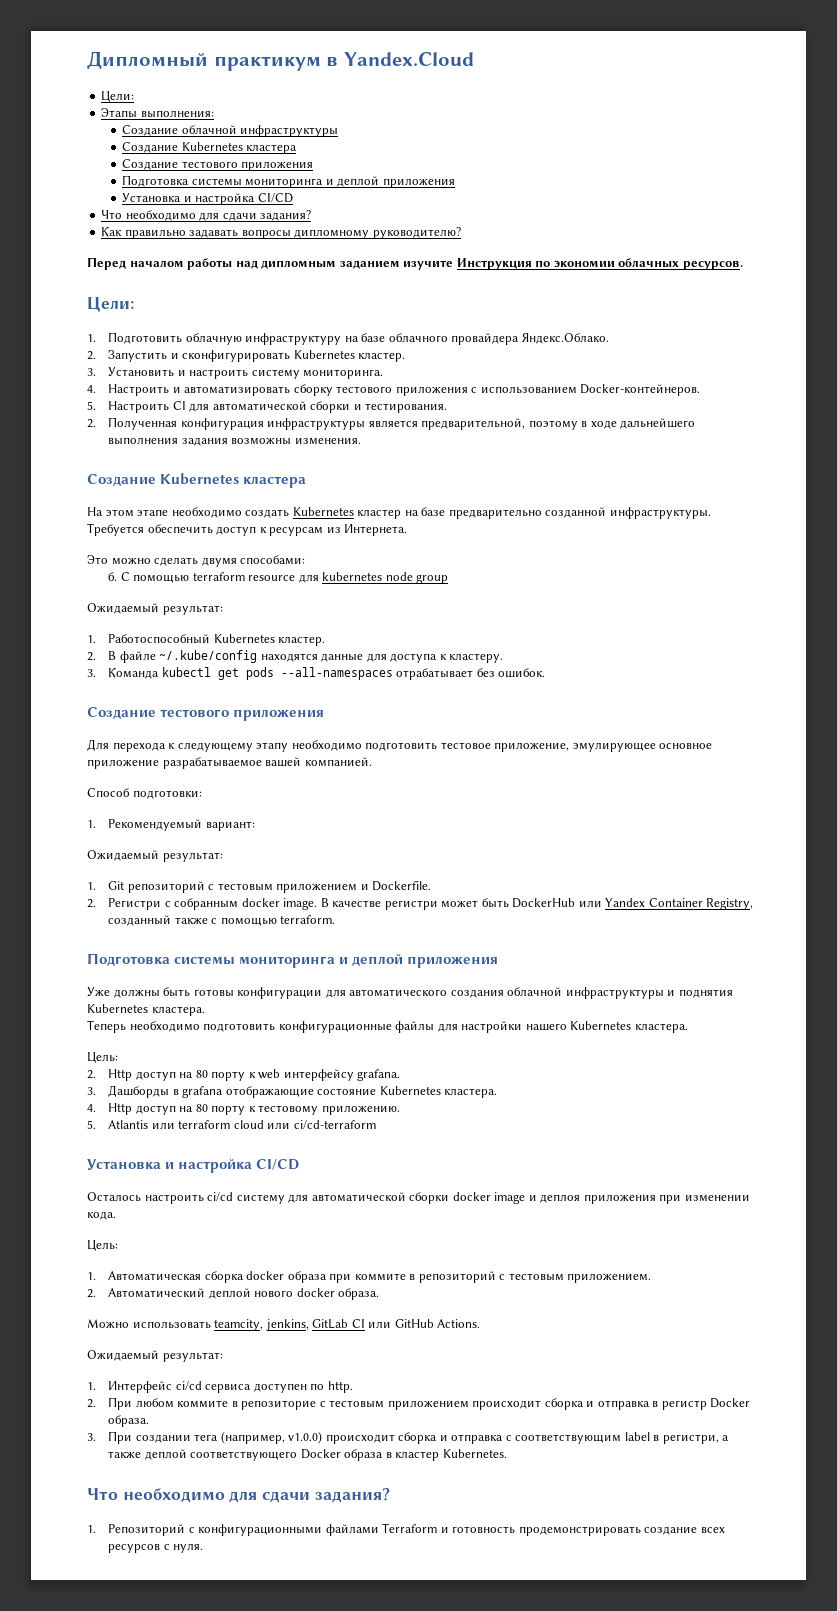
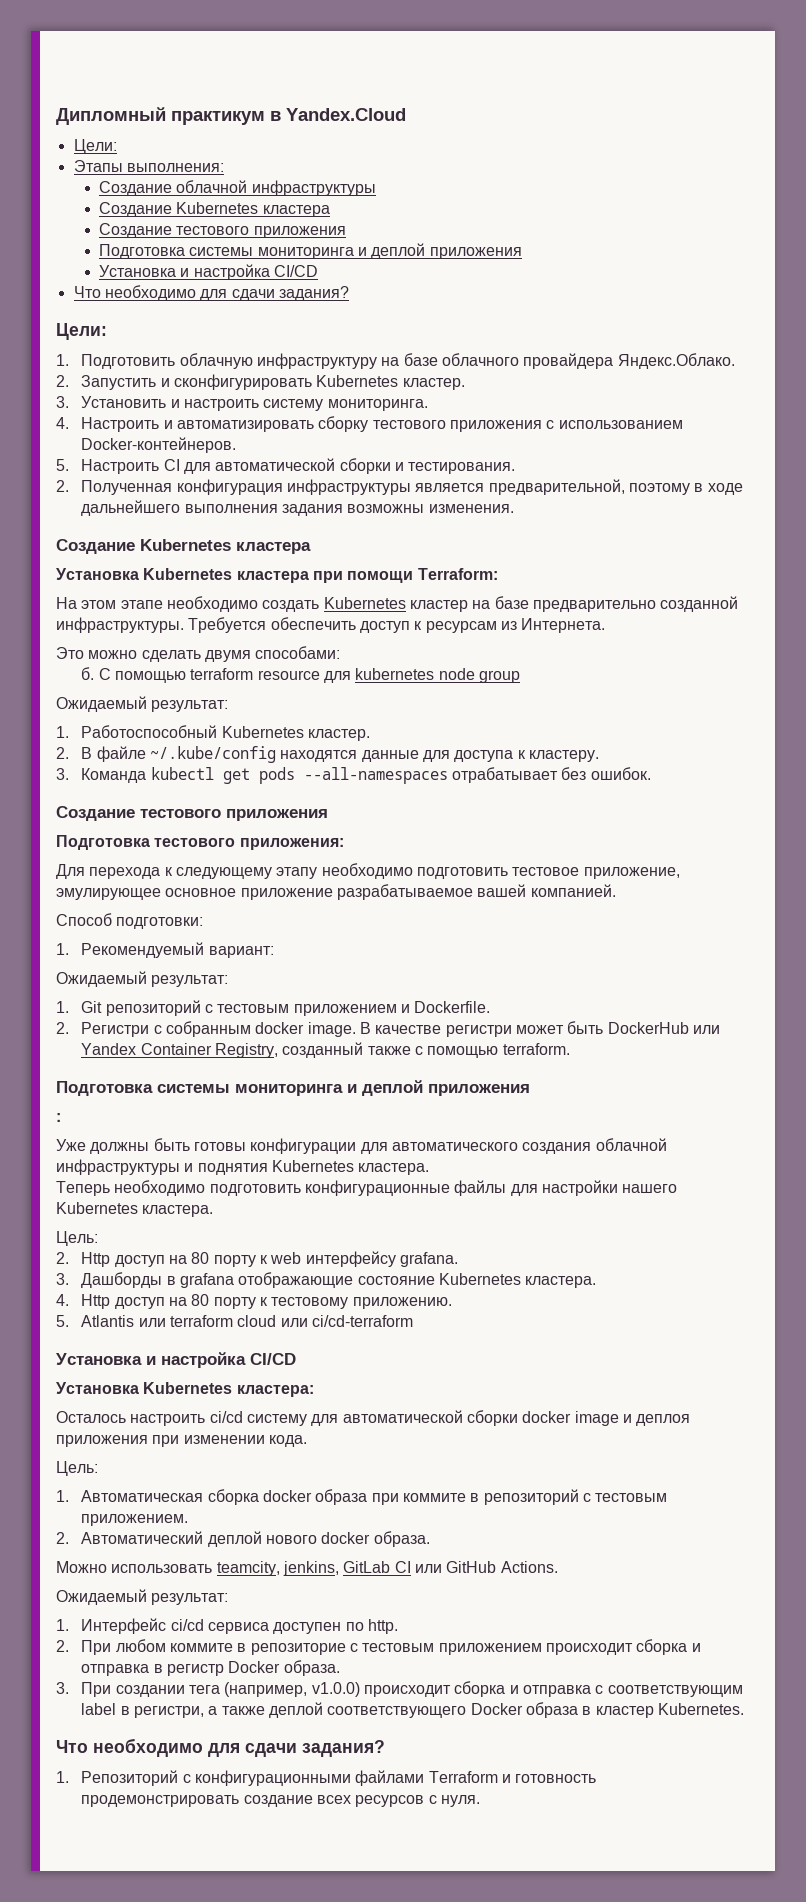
- Как правильно задавать вопросы дипломному руководителю?
- Перед началом работы над дипломным заданием изучите Инструкция по экономии облачных ресурсов.
+ Установка Kubernetes кластера при помощи Terraform:
+ Подготовка тестового приложения:
+ :
+ Установка Kubernetes кластера:

